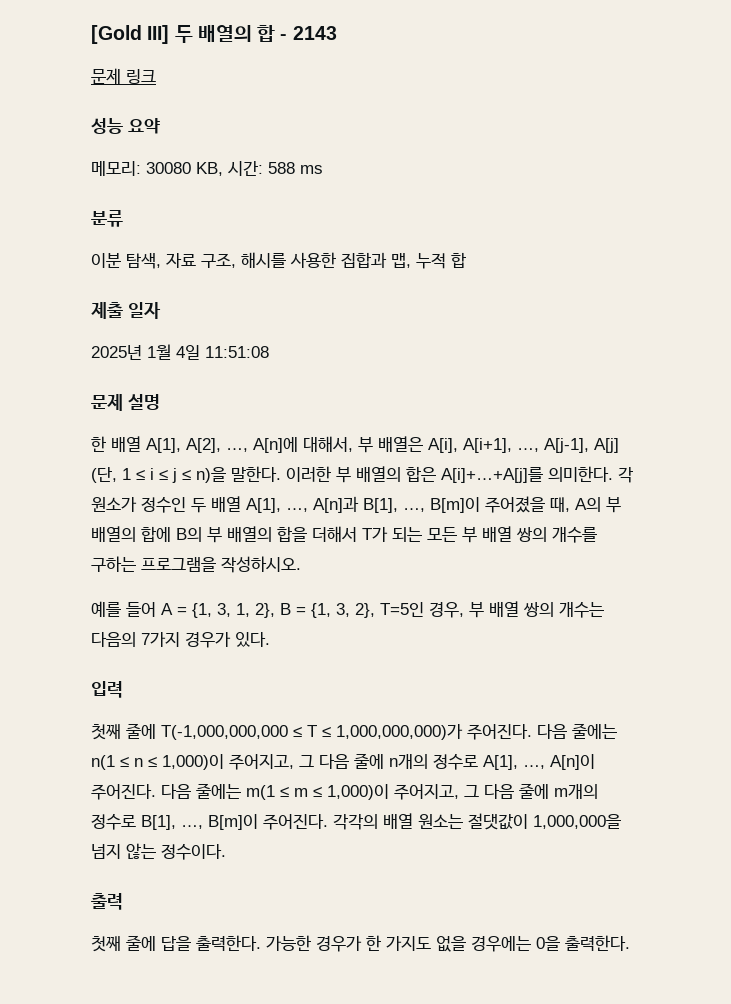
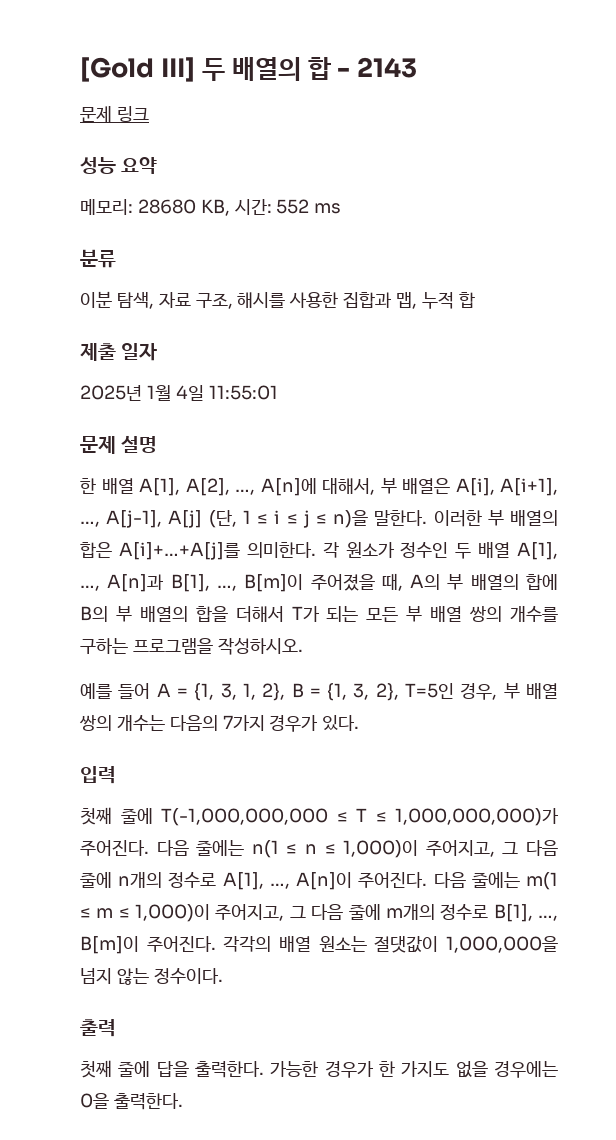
- 메모리: 30080 KB, 시간: 588 ms
+ 메모리: 28680 KB, 시간: 552 ms
- 2025년 1월 4일 11:51:08
+ 2025년 1월 4일 11:55:01

